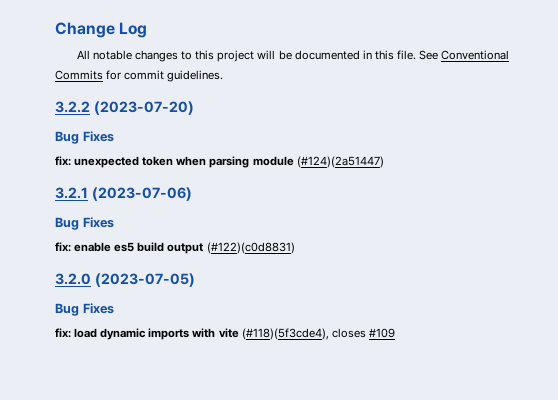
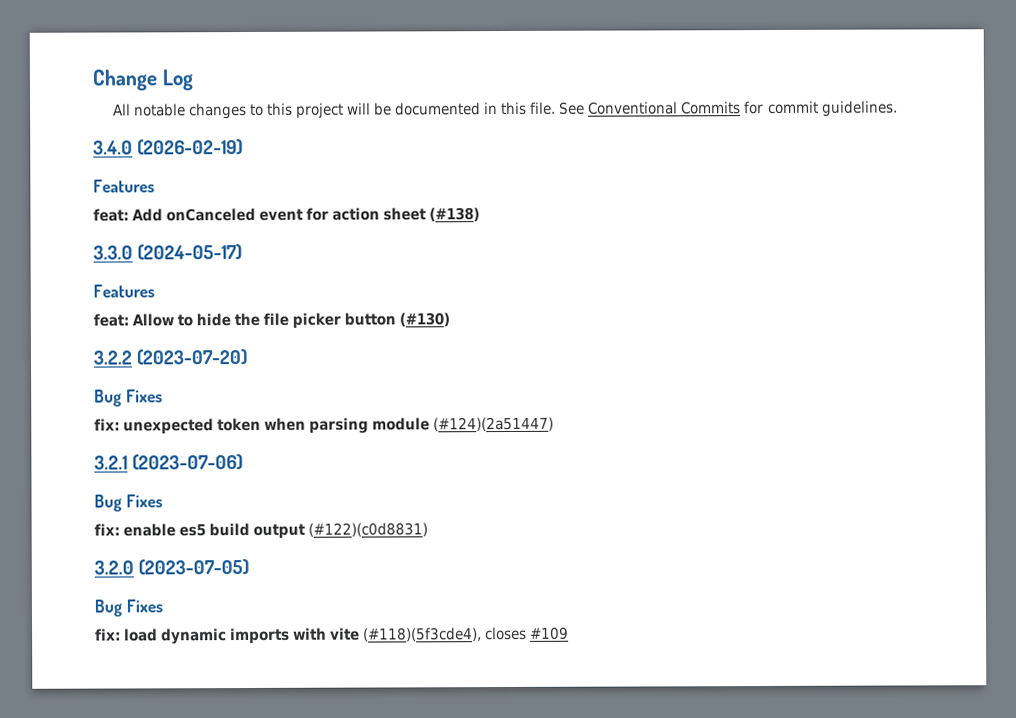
+ 3.4.0 (2026-02-19)
+ Features
+ feat: Add onCanceled event for action sheet (#138)
+ 3.3.0 (2024-05-17)
+ Features
+ feat: Allow to hide the file picker button (#130)

